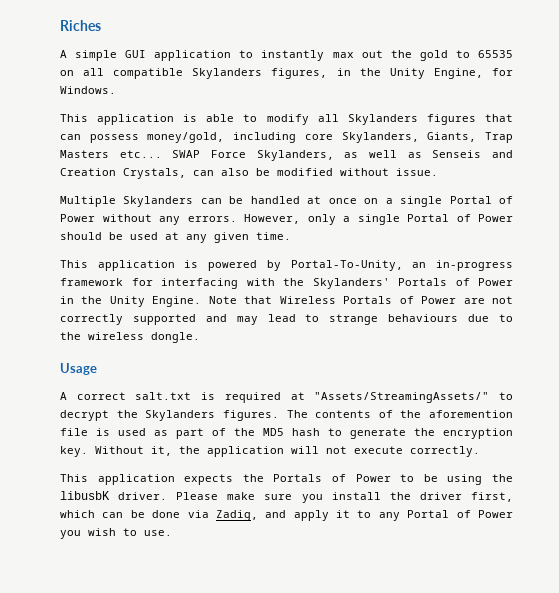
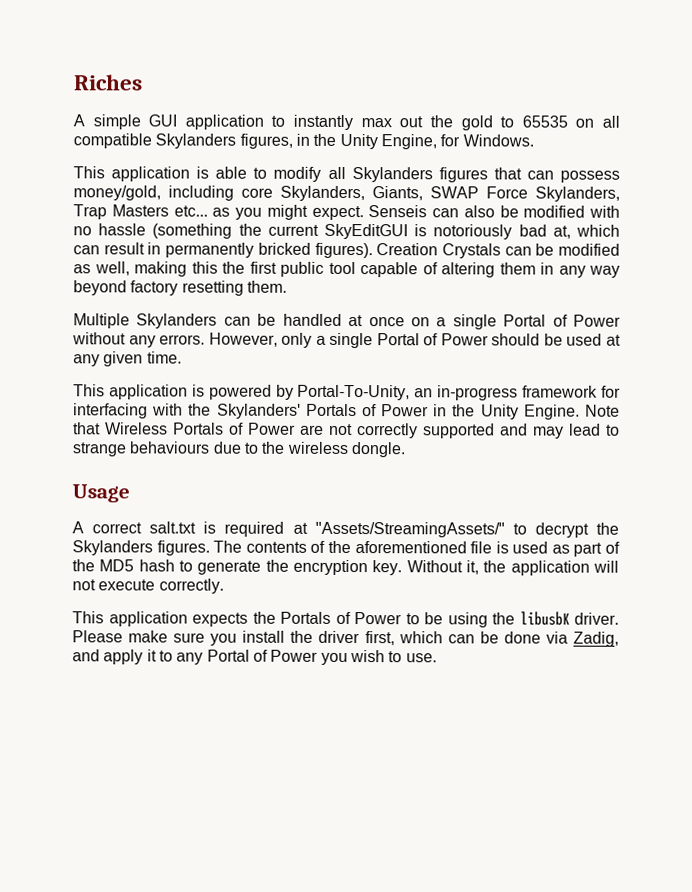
- This application is able to modify all Skylanders figures that can possess money/gold, including core Skylanders, Giants, Trap Masters etc... SWAP Force Skylanders, as well as Senseis and Creation Crystals, can also be modified without issue.
+ This application is able to modify all Skylanders figures that can possess money/gold, including core Skylanders, Giants, SWAP Force Skylanders, Trap Masters etc... as you might expect. Senseis can also be modified with no hassle (something the current SkyEditGUI is notoriously bad at, which can result in permanently bricked figures). Creation Crystals can be modified as well, making this the first public tool capable of altering them in any way beyond factory resetting them.
- The contents of the aforemention file is used as part of the MD5 hash to generate the encryption key.
+ The contents of the aforementioned file is used as part of the MD5 hash to generate the encryption key.

